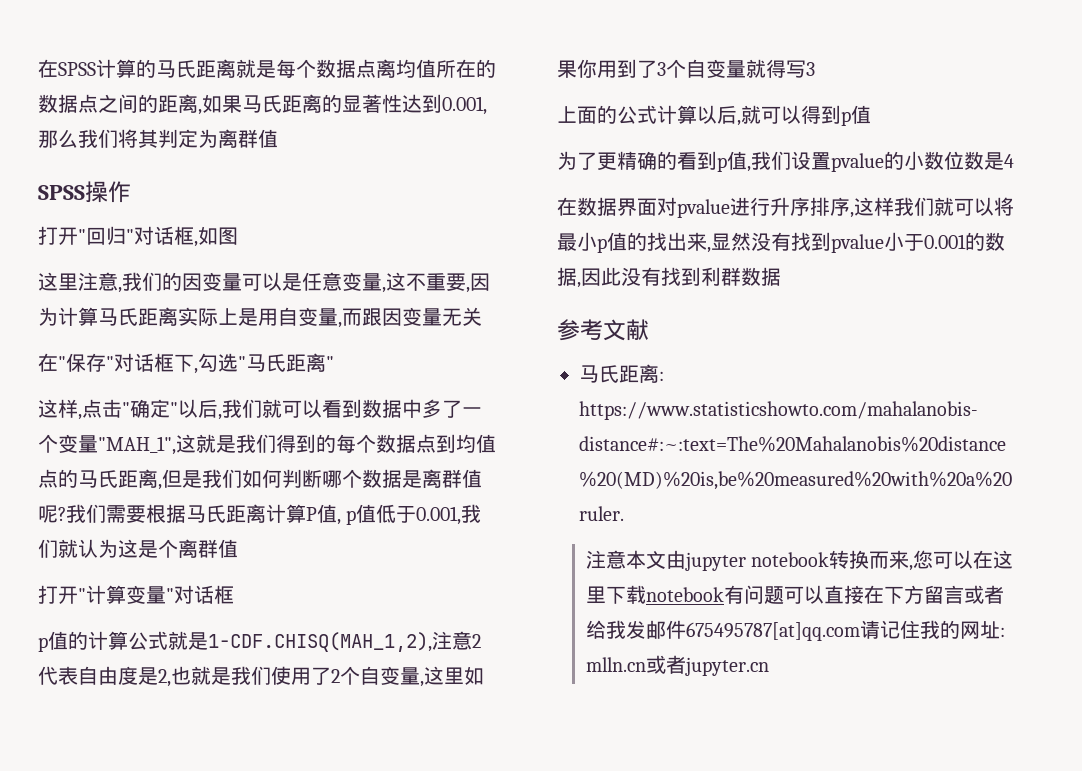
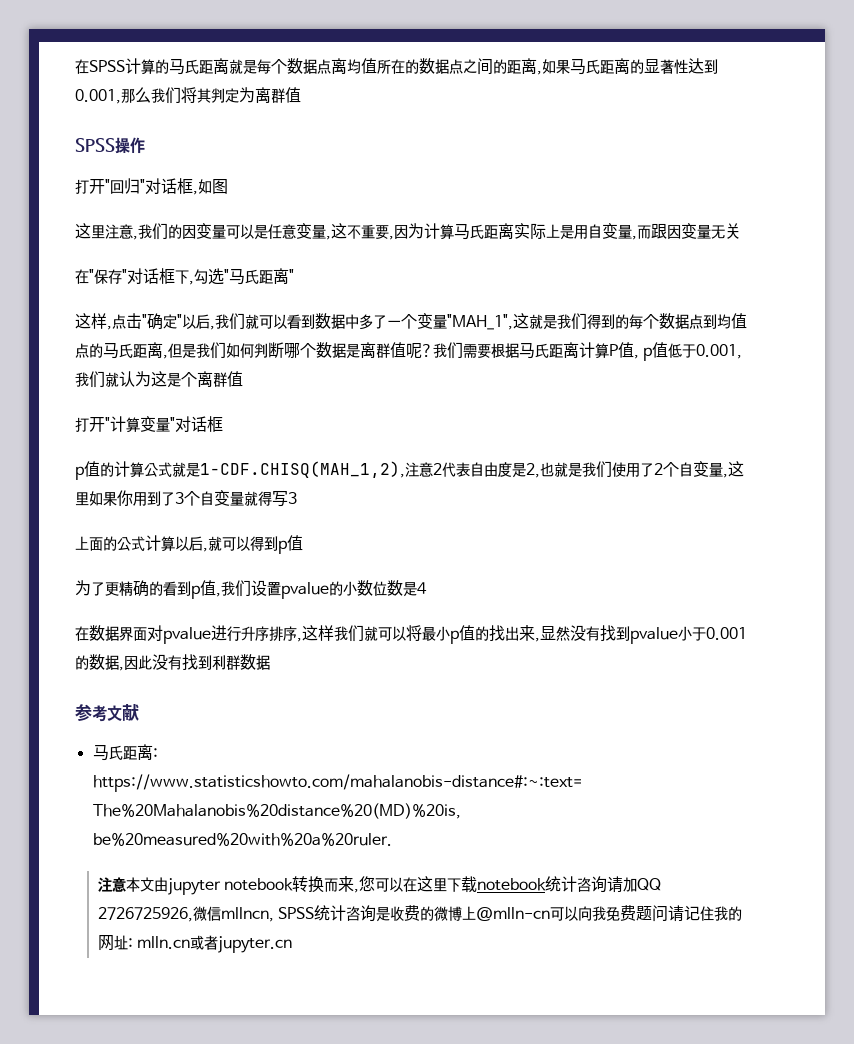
- 注意本文由jupyter notebook转换而来,您可以在这里下载notebook有问题可以直接在下方留言或者给我发邮件675495787[at]qq.com请记住我的网址: mlln.cn或者jupyter.cn
+ 注意本文由jupyter notebook转换而来,您可以在这里下载notebook统计咨询请加QQ 2726725926,微信mllncn, SPSS统计咨询是收费的微博上@mlln-cn可以向我免费题问请记住我的网址: mlln.cn或者jupyter.cn

